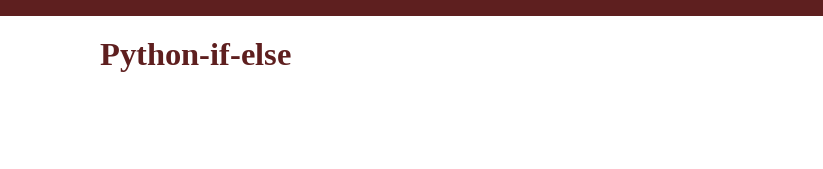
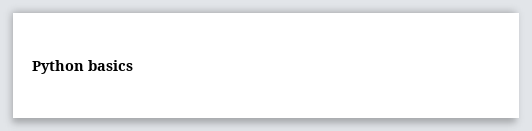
- Python-if-else
+ Python basics

